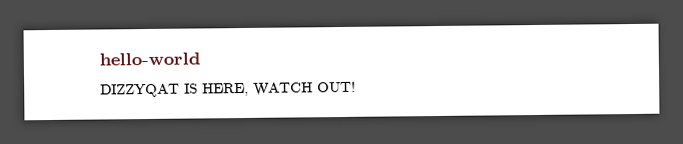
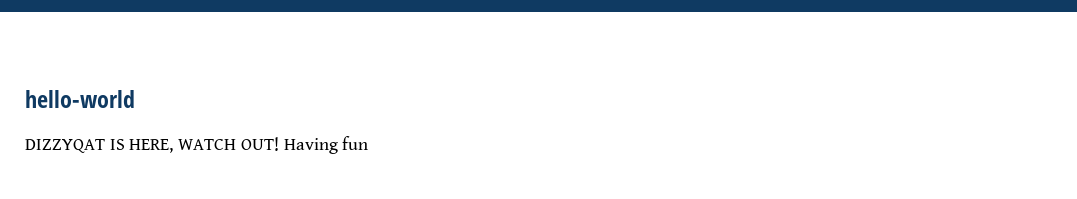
+ Having fun

